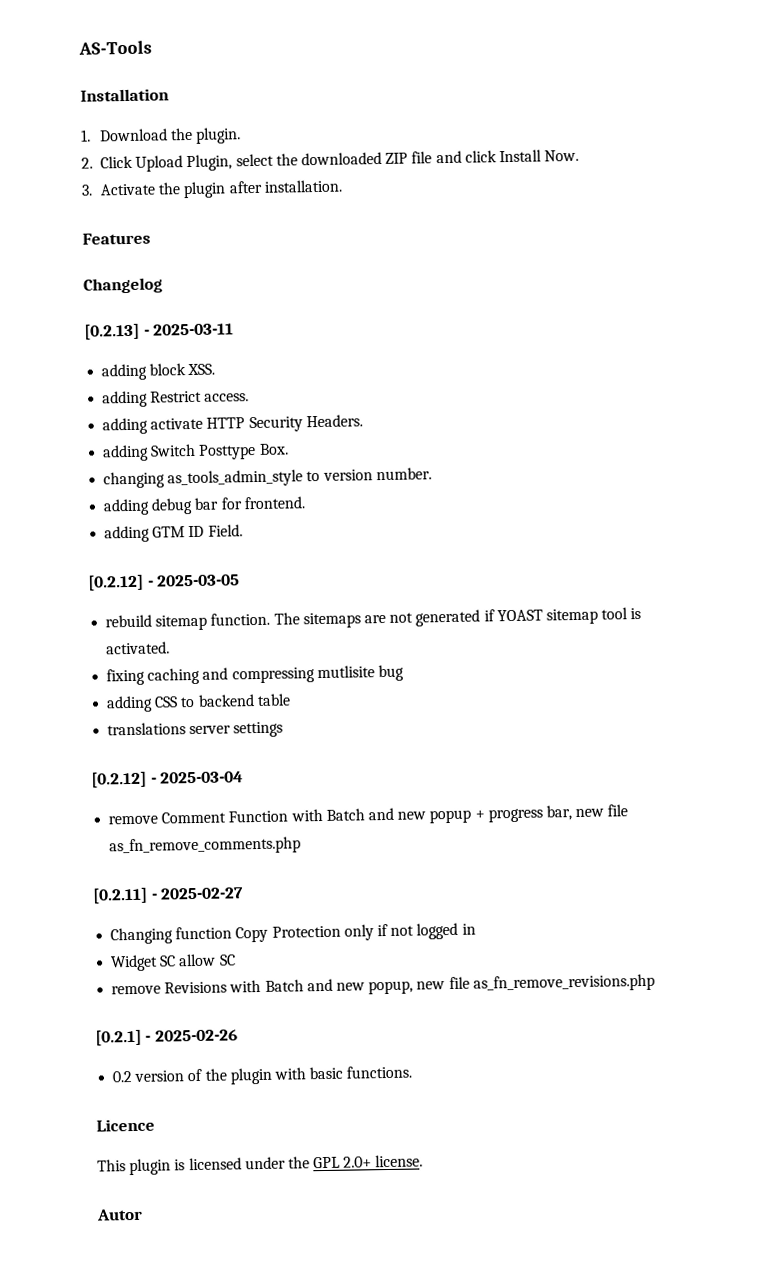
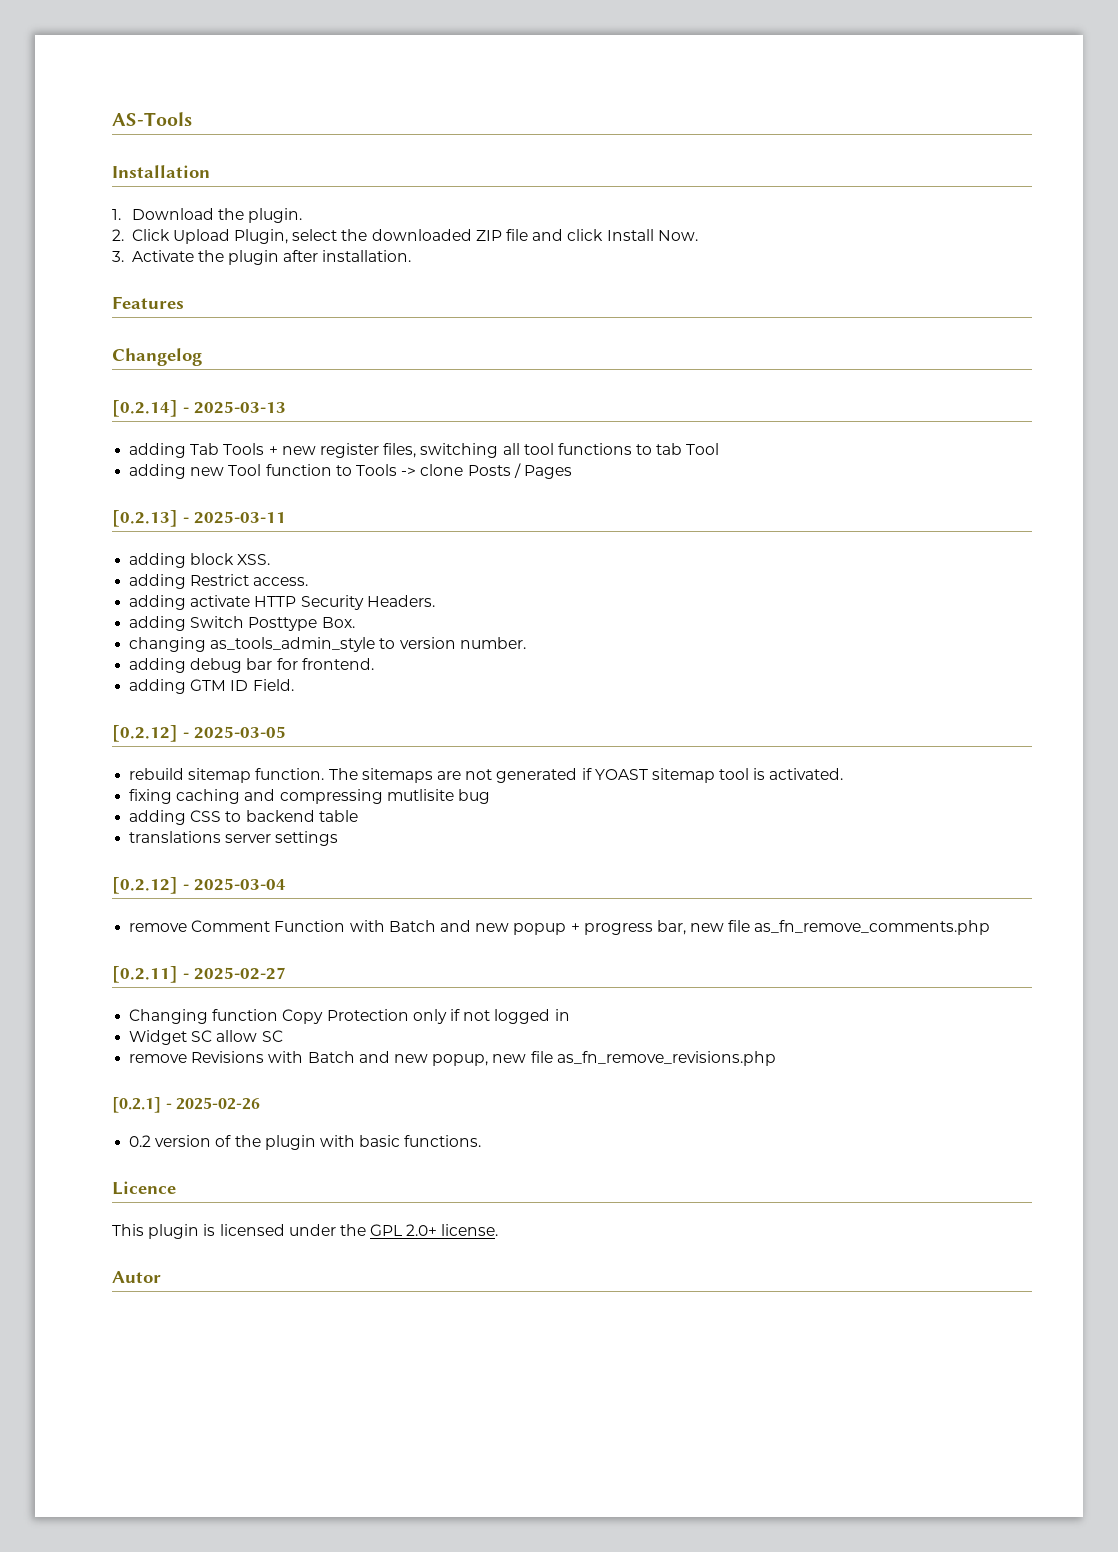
+ [0.2.14] - 2025-03-13
+ adding Tab Tools + new register files, switching all tool functions to tab Tool
+ adding new Tool function to Tools -> clone Posts / Pages

